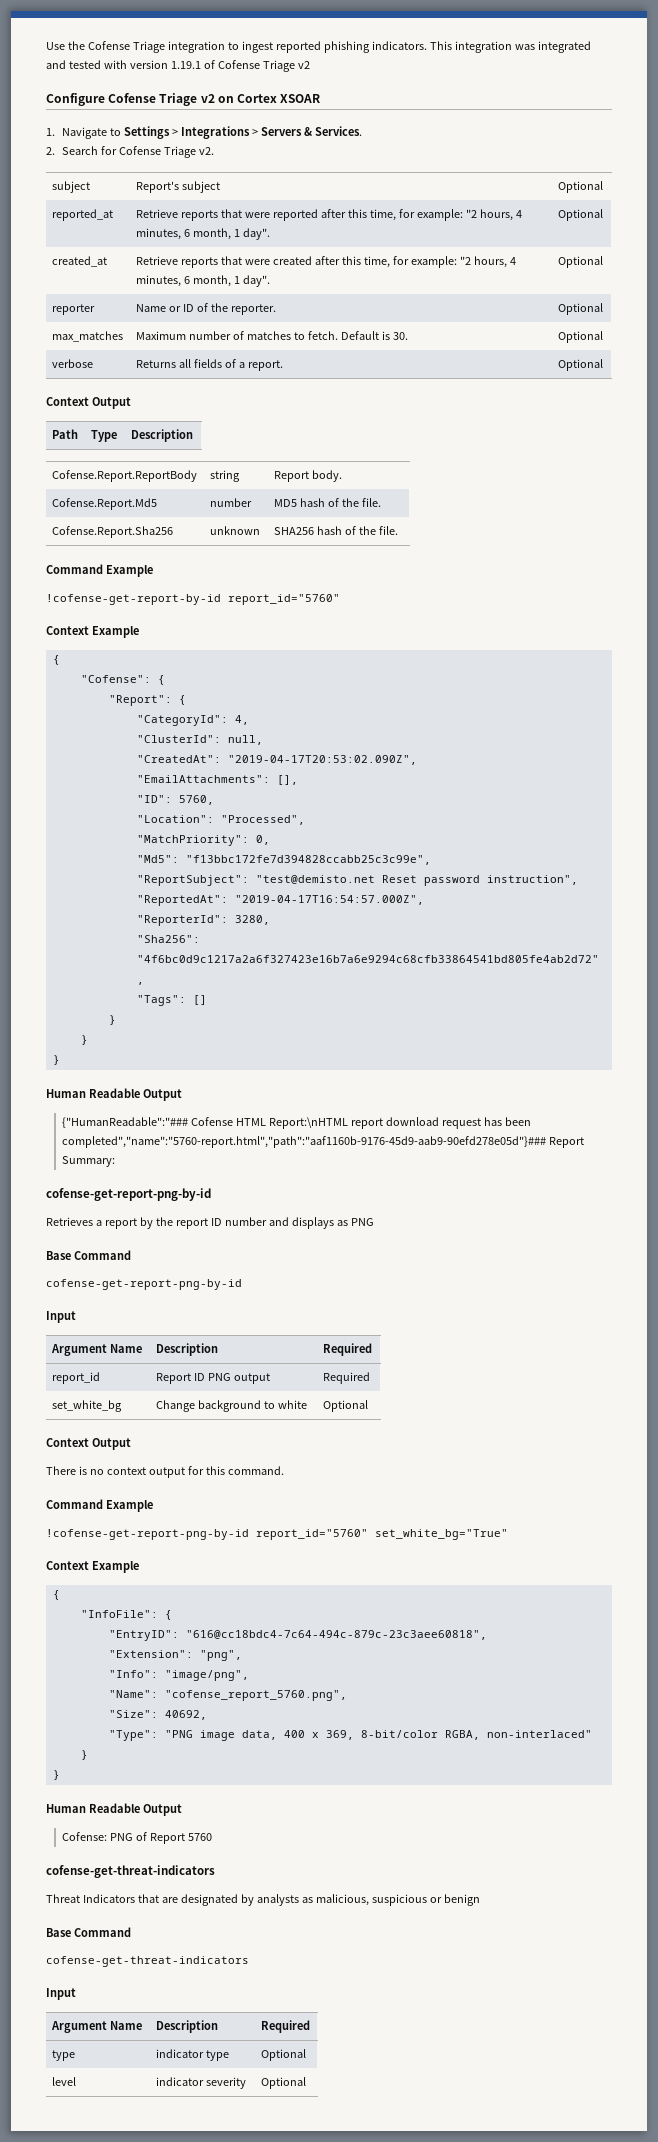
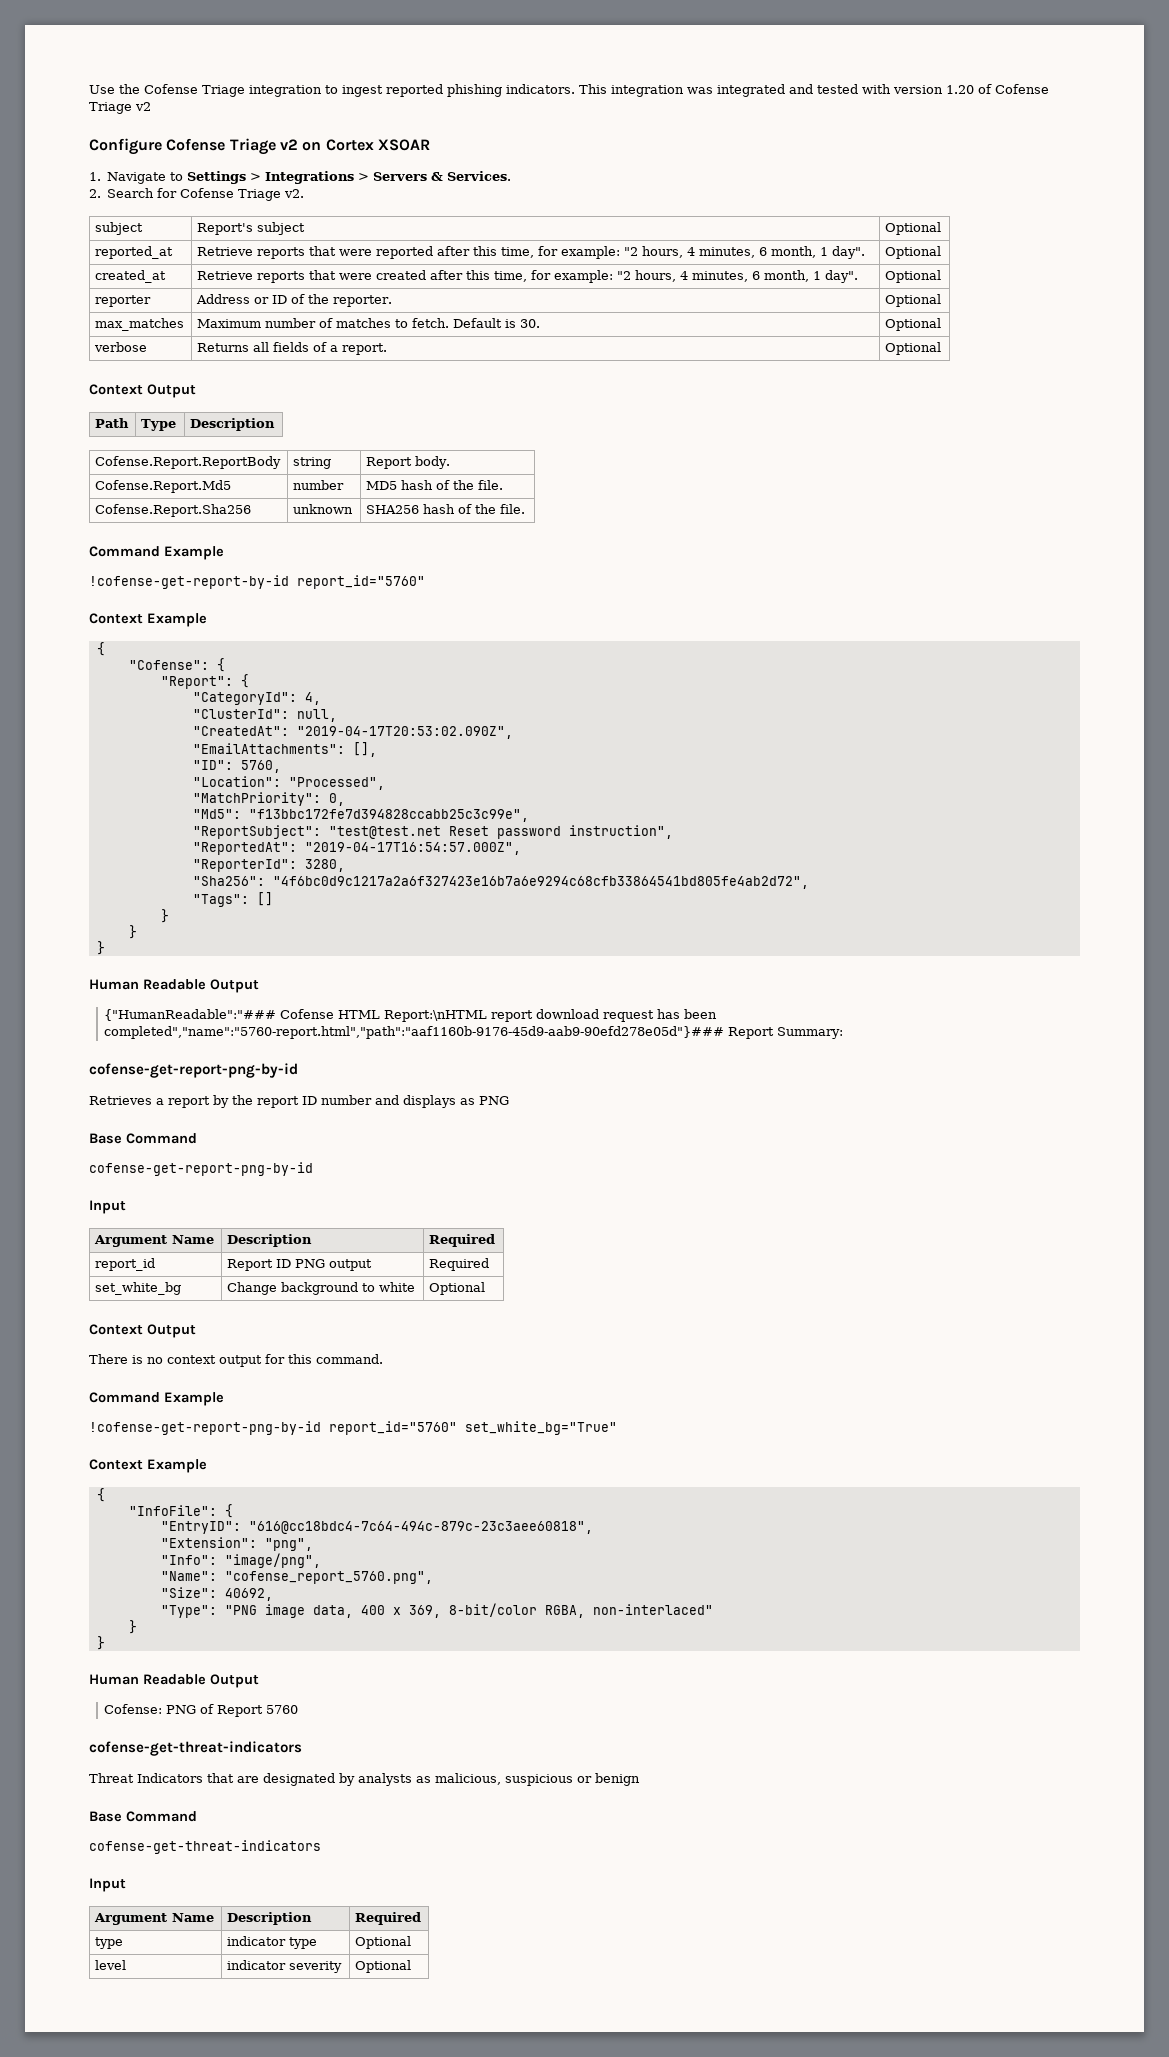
- This integration was integrated and tested with version 1.19.1 of Cofense Triage v2
+ This integration was integrated and tested with version 1.20 of Cofense Triage v2
- reporter | Name or ID of the reporter. | Optional
+ reporter | Address or ID of the reporter. | Optional
- "ReportSubject": "test@demisto.net Reset password instruction",
+ "ReportSubject": "test@test.net Reset password instruction",

